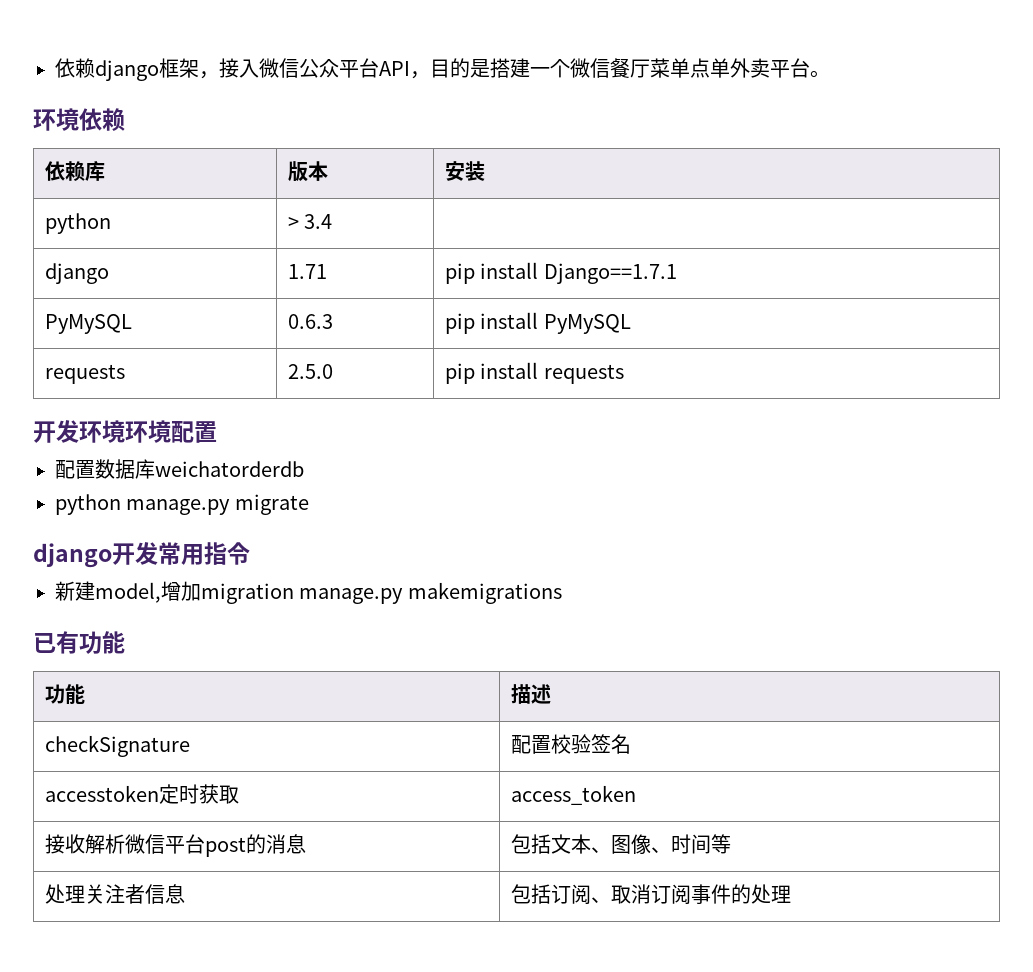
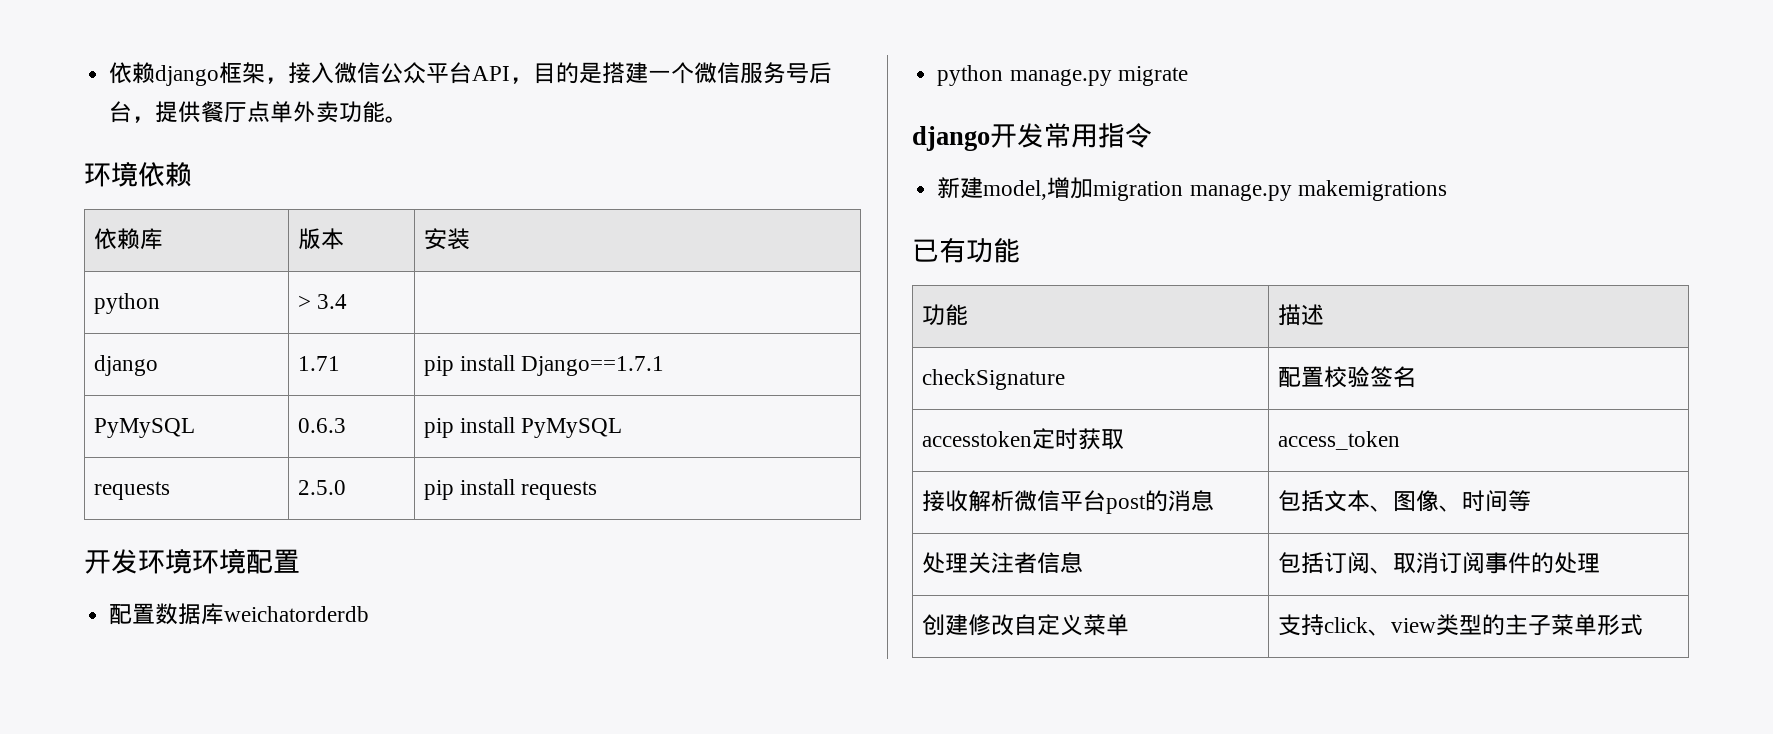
- 依赖django框架，接入微信公众平台API，目的是搭建一个微信餐厅菜单点单外卖平台。
+ 依赖django框架，接入微信公众平台API，目的是搭建一个微信服务号后台，提供餐厅点单外卖功能。
+ 创建修改自定义菜单 | 支持click、view类型的主子菜单形式

